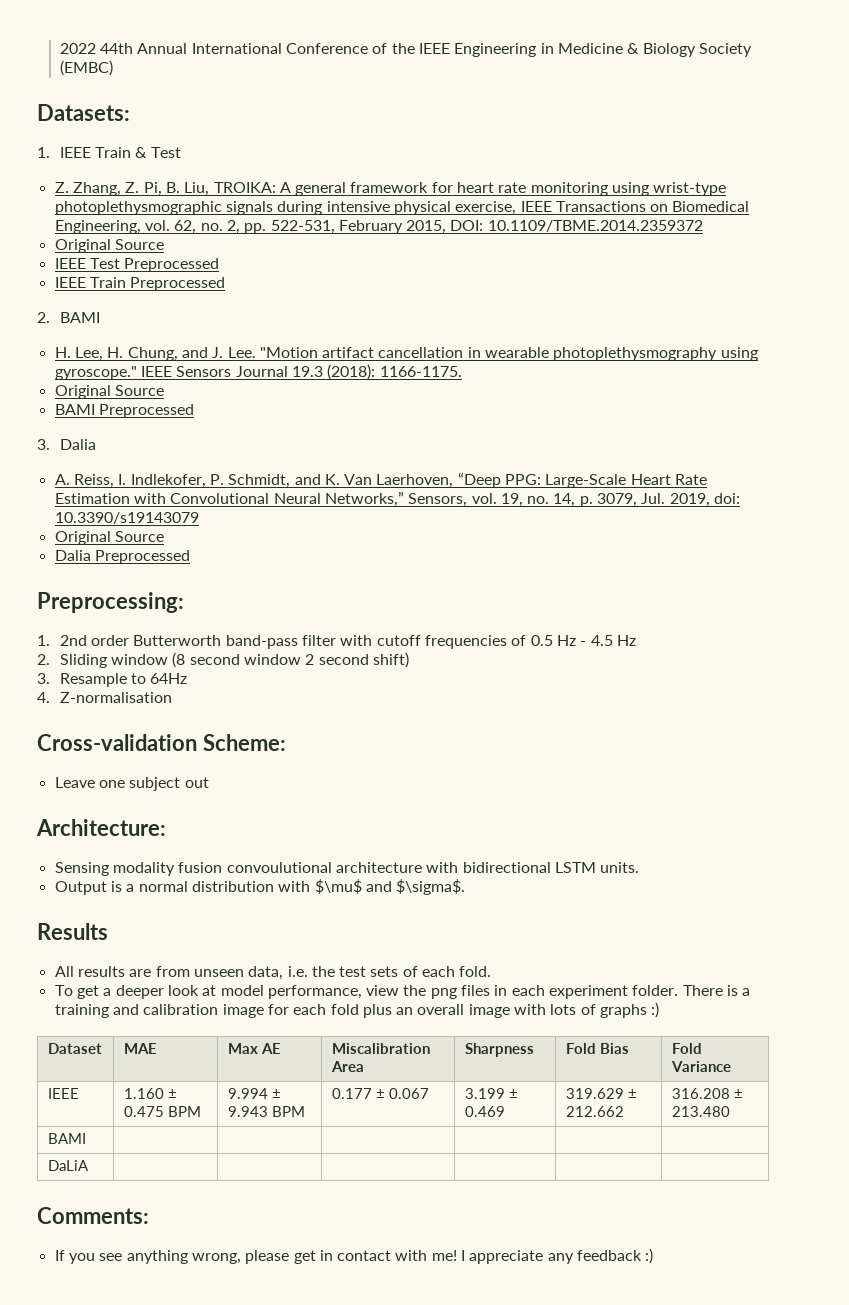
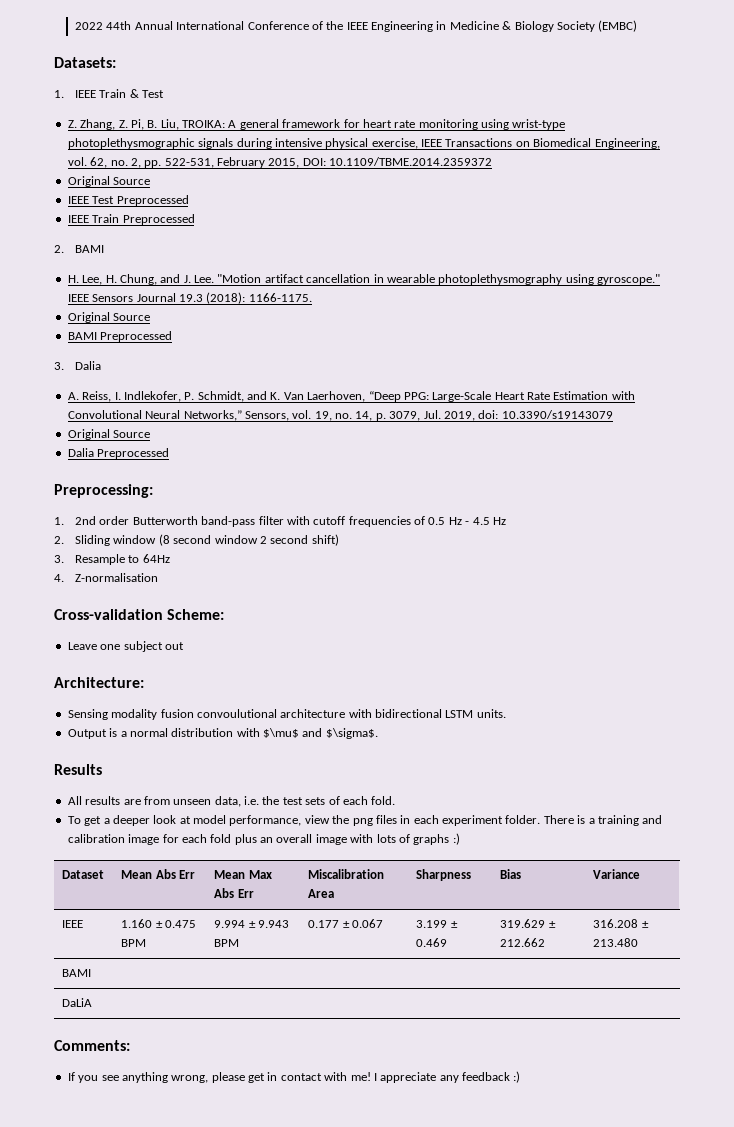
- Dataset | MAE | Max AE | Miscalibration Area | Sharpness | Fold Bias | Fold Variance
+ Dataset | Mean Abs Err | Mean Max Abs Err | Miscalibration Area | Sharpness | Bias | Variance

